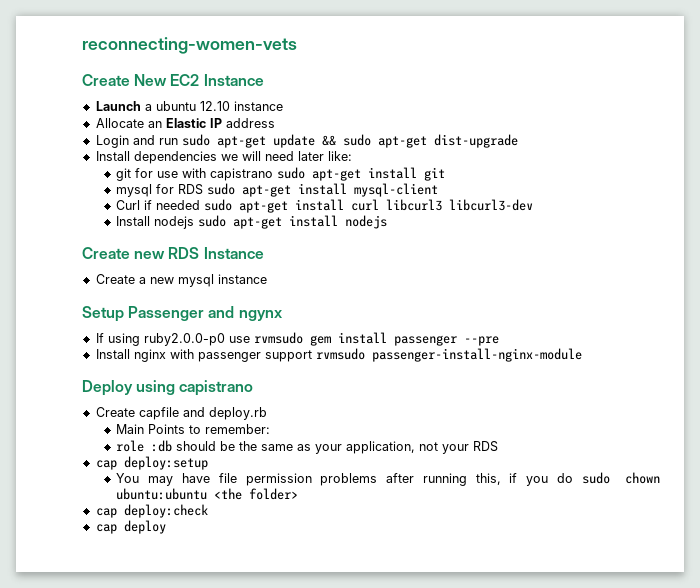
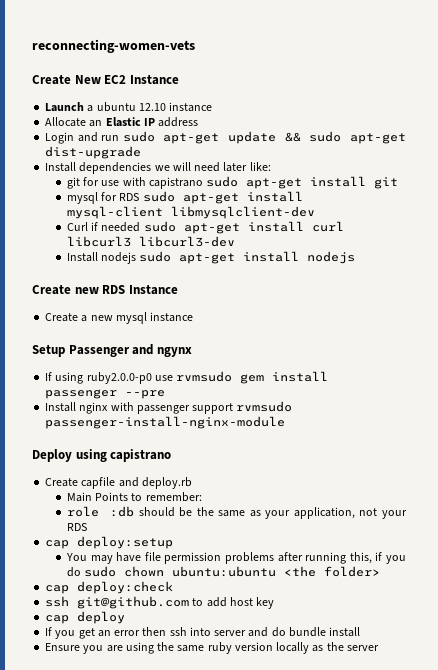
- mysql for RDS sudo apt-get install mysql-client
+ mysql for RDS sudo apt-get install mysql-client libmysqlclient-dev
+ ssh git@github.com to add host key
  cap deploy
+ If you get an error then ssh into server and do bundle install
+ Ensure you are using the same ruby version locally as the server

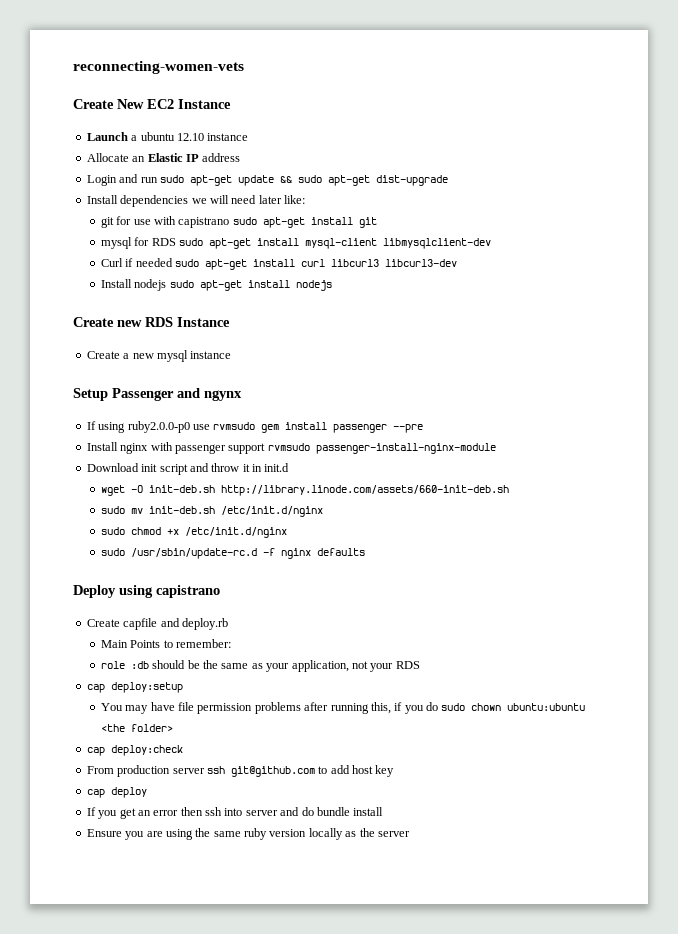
+ Download init script and throw it in init.d
+ wget -O init-deb.sh http://library.linode.com/assets/660-init-deb.sh
+ sudo mv init-deb.sh /etc/init.d/nginx
+ sudo chmod +x /etc/init.d/nginx
+ sudo /usr/sbin/update-rc.d -f nginx defaults
- ssh git@github.com to add host key
+ From production server ssh git@github.com to add host key

